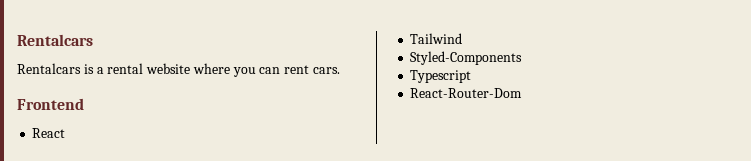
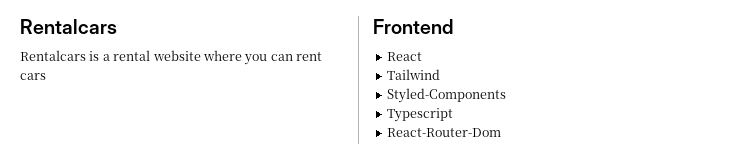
- Rentalcars is a rental website where you can rent cars.
+ Rentalcars is a rental website where you can rent cars

